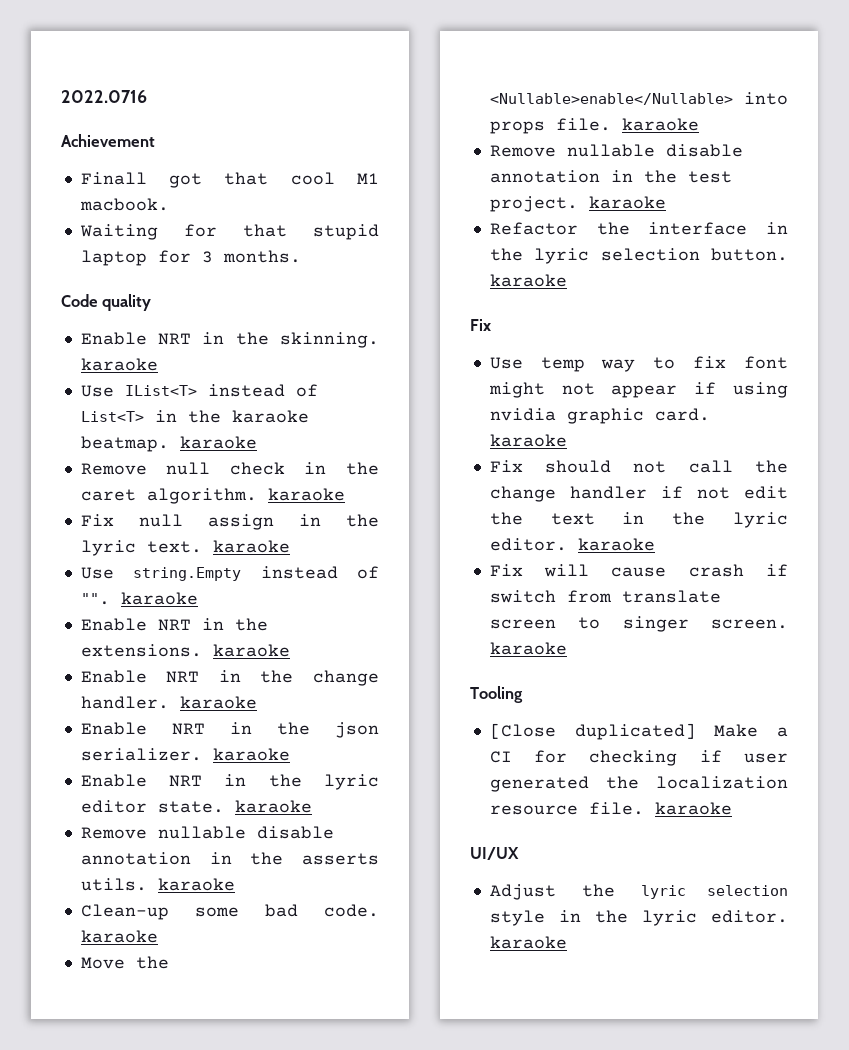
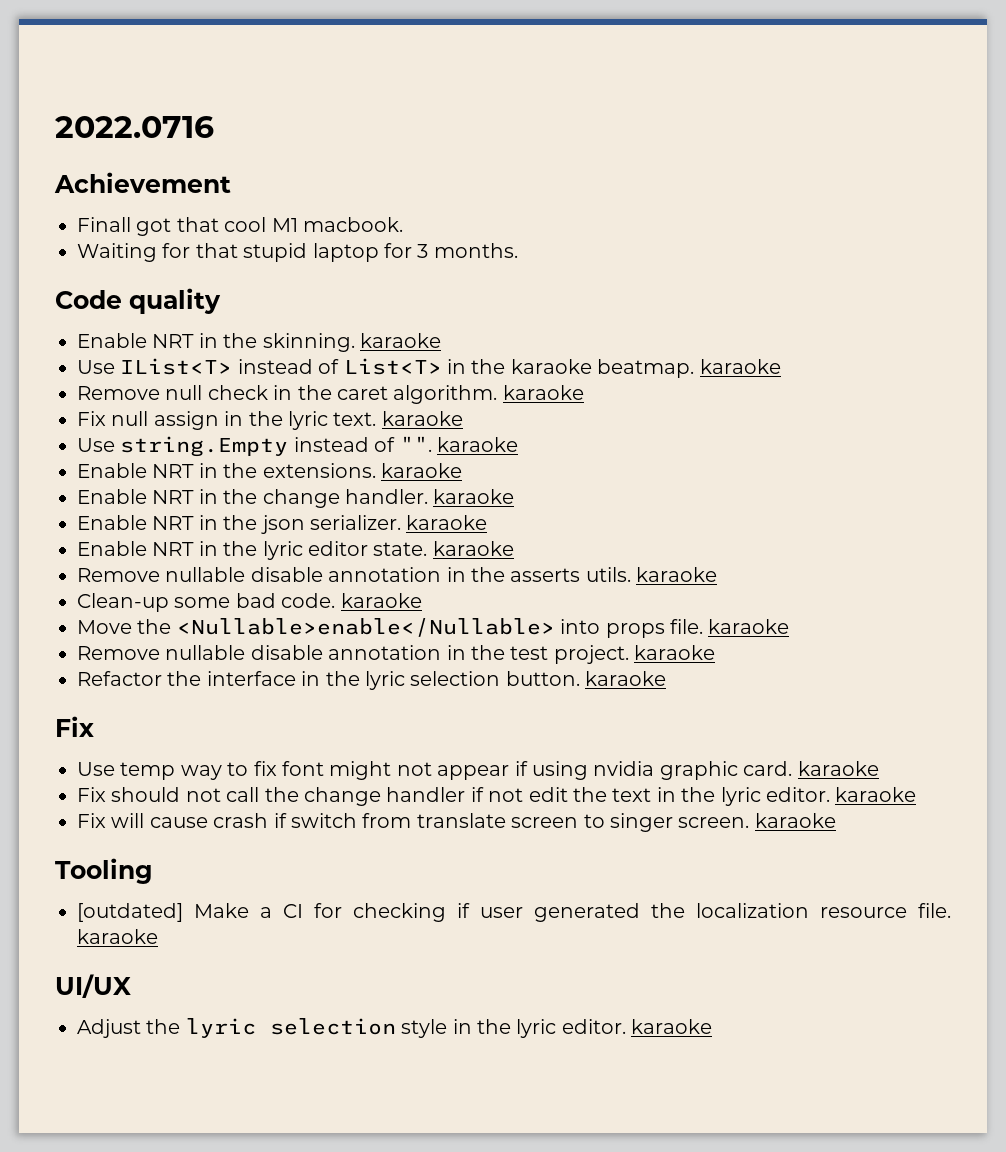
- [Close duplicated] Make a CI for checking if user generated the localization resource file. karaoke
+ [outdated] Make a CI for checking if user generated the localization resource file. karaoke

